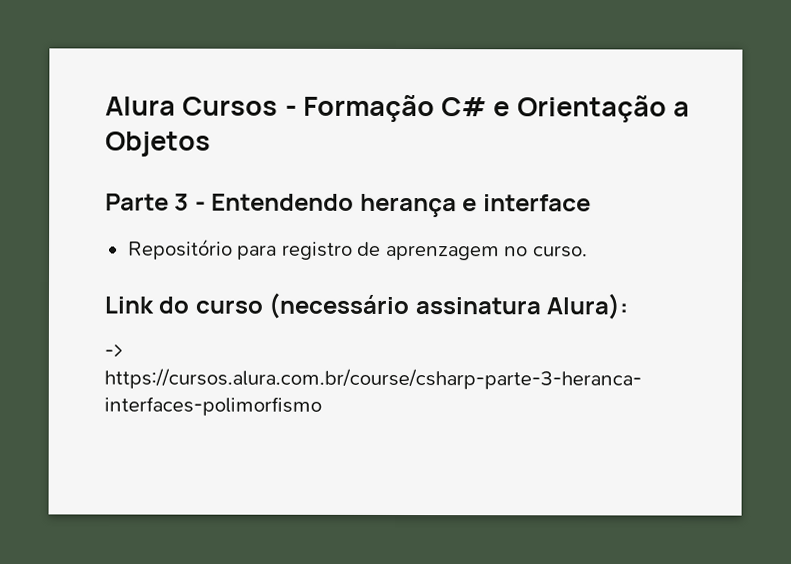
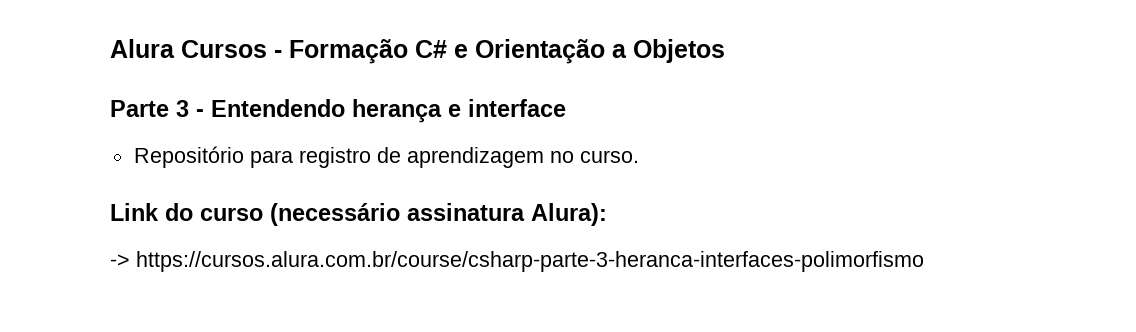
- Repositório para registro de aprenzagem no curso.
+ Repositório para registro de aprendizagem no curso.

